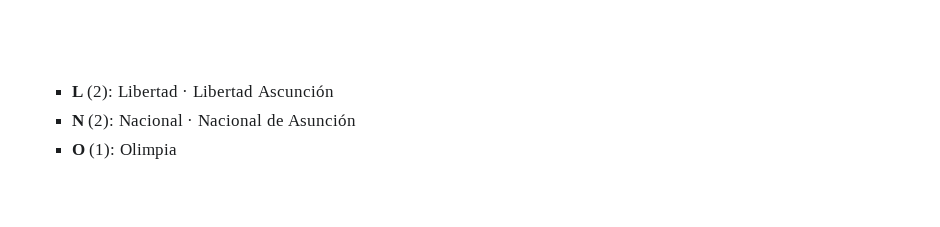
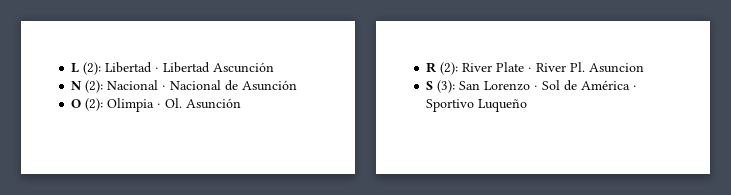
- O (1): Olimpia
+ O (2): Olimpia · Ol. Asunción
+ R (2): River Plate · River Pl. Asuncion
+ S (3): San Lorenzo · Sol de América · Sportivo Luqueño

